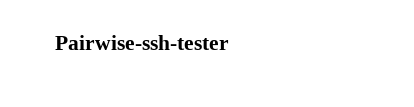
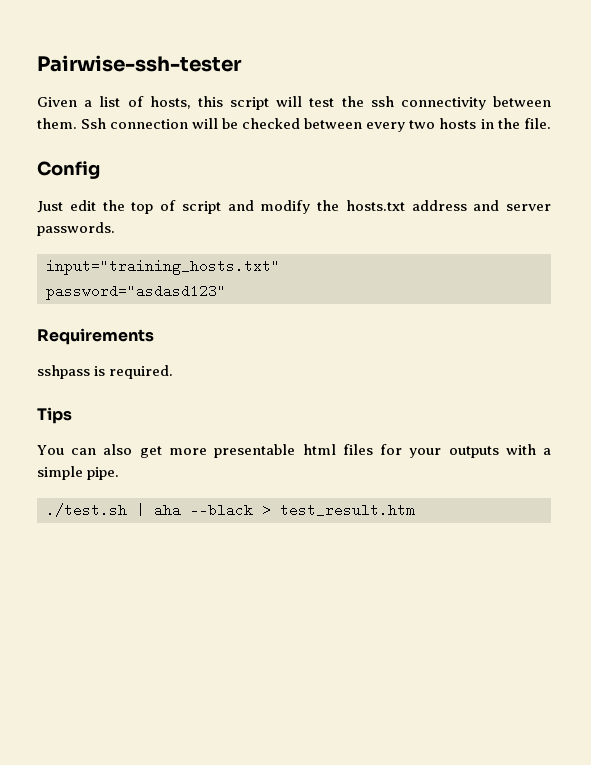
+ Given a list of hosts, this script will test the ssh connectivity between them. Ssh connection will be checked between every two hosts in the file.
+ Config
+ Just edit the top of script and modify the hosts.txt address and server passwords.
+ input="training_hosts.txt"
+ password="asdasd123"
+ Requirements
+ sshpass is required.
+ Tips
+ You can also get more presentable html files for your outputs with a simple pipe.
+ ./test.sh | aha --black > test_result.htm

